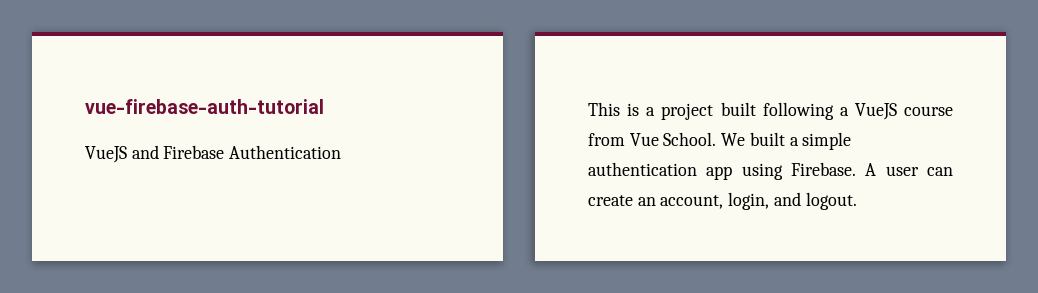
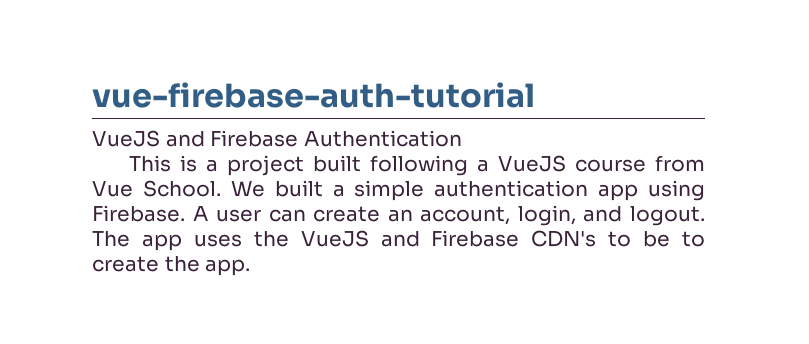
+ The app uses the VueJS and Firebase CDN's to be to create the app.

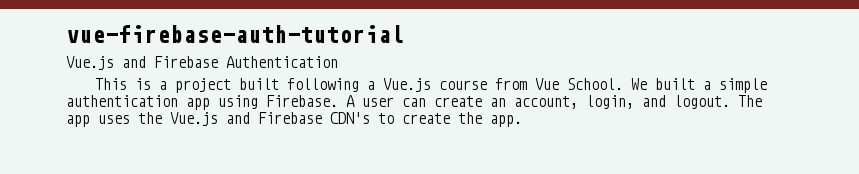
- VueJS and Firebase Authentication
+ Vue.js and Firebase Authentication
- This is a project built following a VueJS course from Vue School.
+ This is a project built following a Vue.js course from Vue School.
- The app uses the VueJS and Firebase CDN's to be to create the app.
+ The app uses the Vue.js and Firebase CDN's to create the app.

